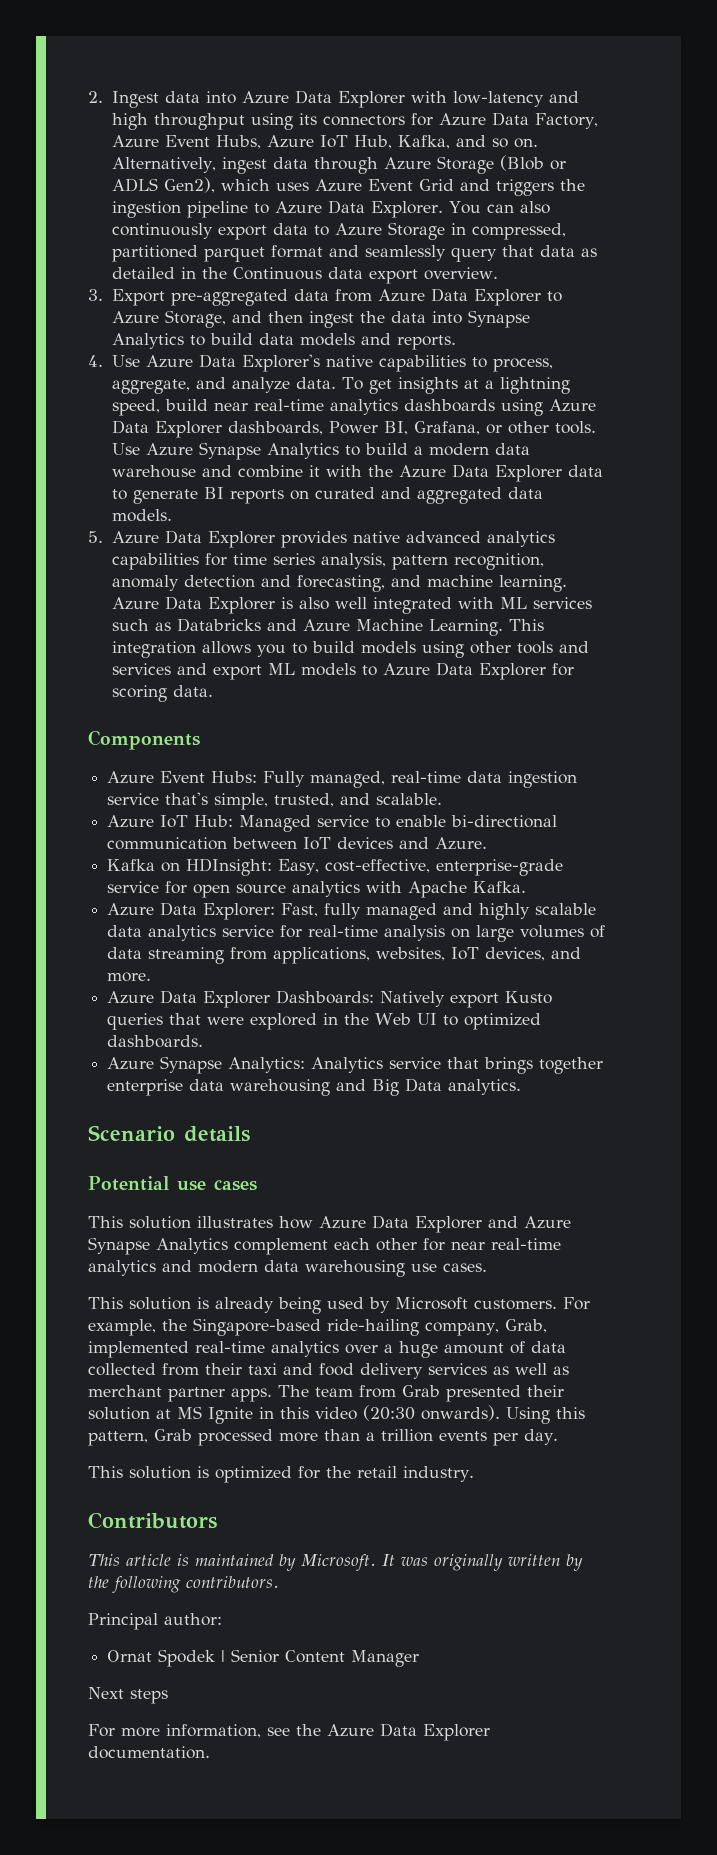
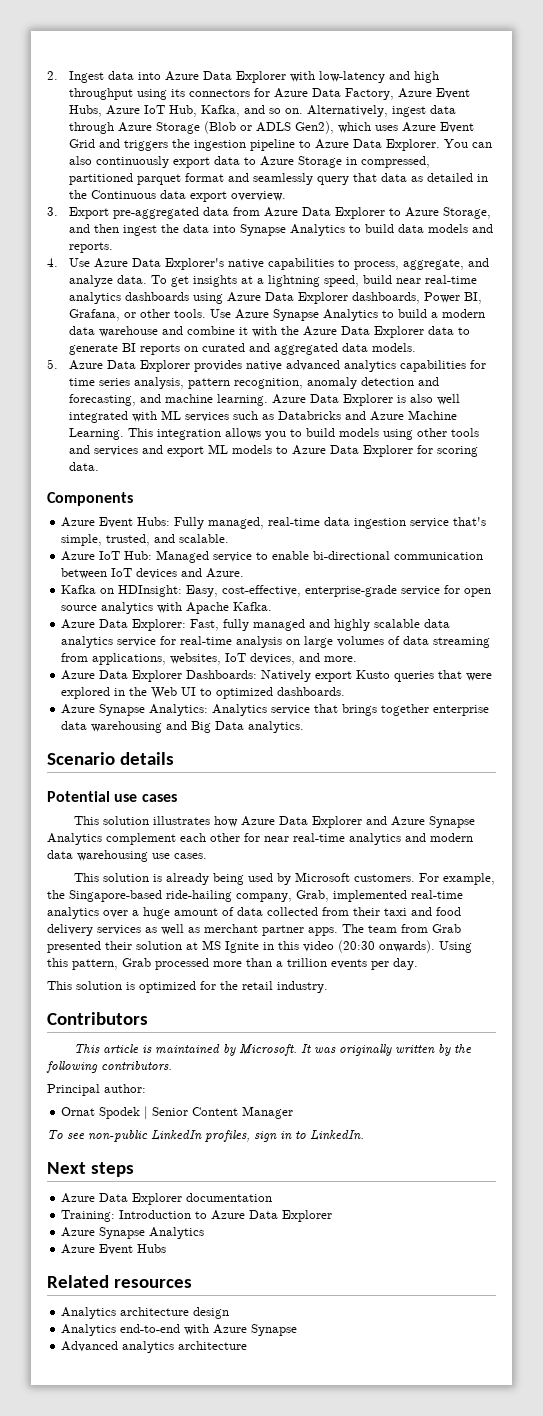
+ To see non-public LinkedIn profiles, sign in to LinkedIn.
  Next steps
- For more information, see the Azure Data Explorer documentation.
+ Azure Data Explorer documentation
+ Training: Introduction to Azure Data Explorer
+ Azure Synapse Analytics
+ Azure Event Hubs
+ Related resources
+ Analytics architecture design
+ Analytics end-to-end with Azure Synapse
+ Advanced analytics architecture

